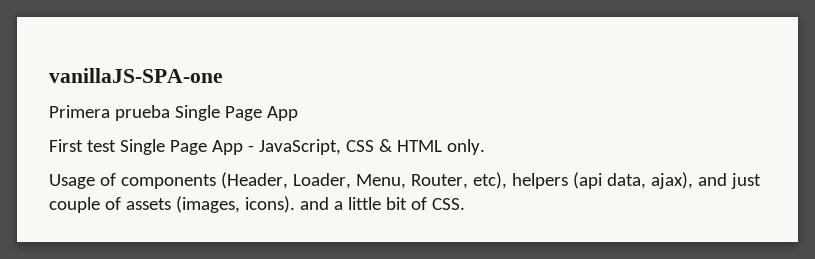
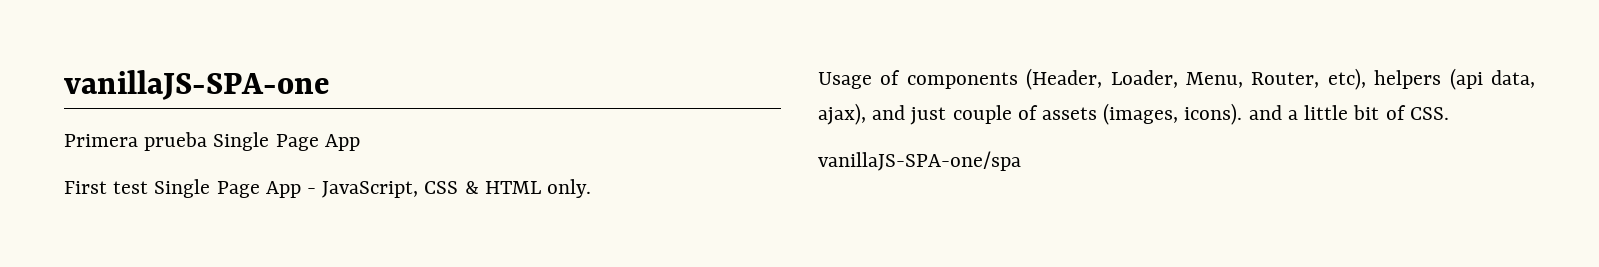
+ vanillaJS-SPA-one/spa

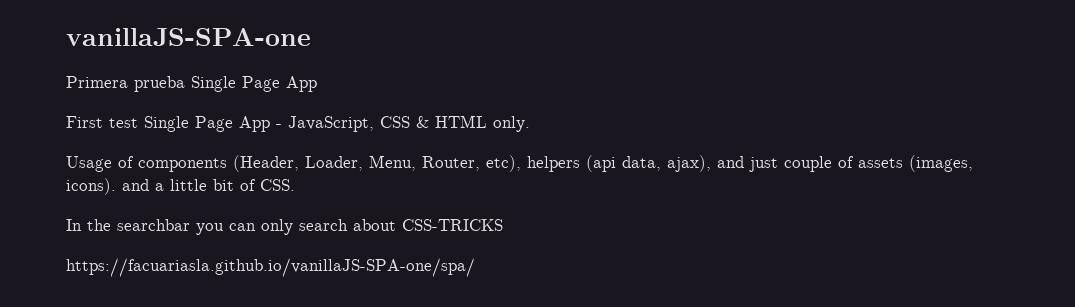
- vanillaJS-SPA-one/spa
+ In the searchbar you can only search about CSS-TRICKS
+ https://facuariasla.github.io/vanillaJS-SPA-one/spa/

